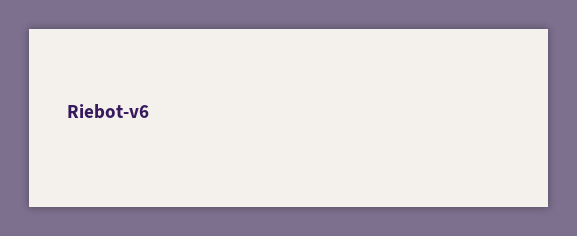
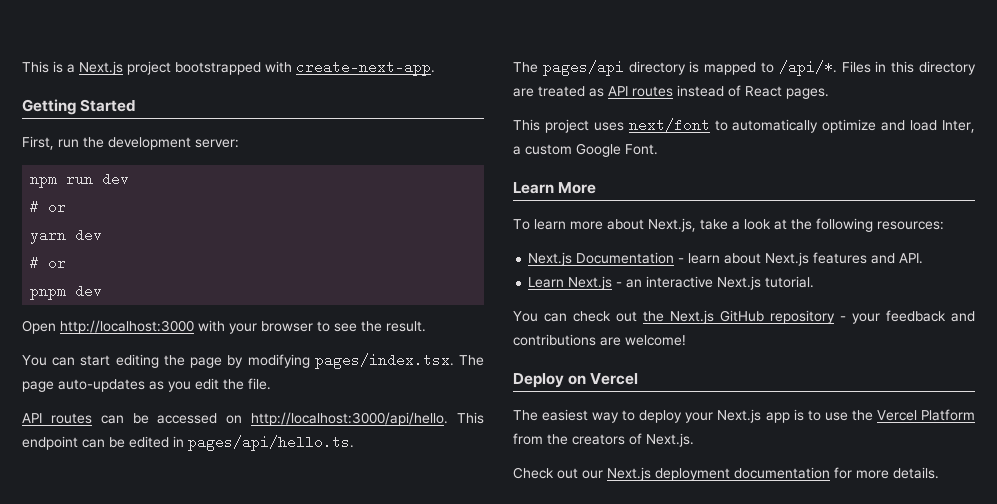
- Riebot-v6
+ This is a Next.js project bootstrapped with create-next-app.
+ Getting Started
+ First, run the development server:
+ npm run dev
+ # or
+ yarn dev
+ # or
+ pnpm dev
+ Open http://localhost:3000 with your browser to see the result.
+ You can start editing the page by modifying pages/index.tsx. The page auto-updates as you edit the file.
+ API routes can be accessed on http://localhost:3000/api/hello. This endpoint can be edited in pages/api/hello.ts.
+ The pages/api directory is mapped to /api/*. Files in this directory are treated as API routes instead of React pages.
+ This project uses next/font to automatically optimize and load Inter, a custom Google Font.
+ Learn More
+ To learn more about Next.js, take a look at the following resources:
+ Next.js Documentation - learn about Next.js features and API.
+ Learn Next.js - an interactive Next.js tutorial.
+ You can check out the Next.js GitHub repository - your feedback and contributions are welcome!
+ Deploy on Vercel
+ The easiest way to deploy your Next.js app is to use the Vercel Platform from the creators of Next.js.
+ Check out our Next.js deployment documentation for more details.

